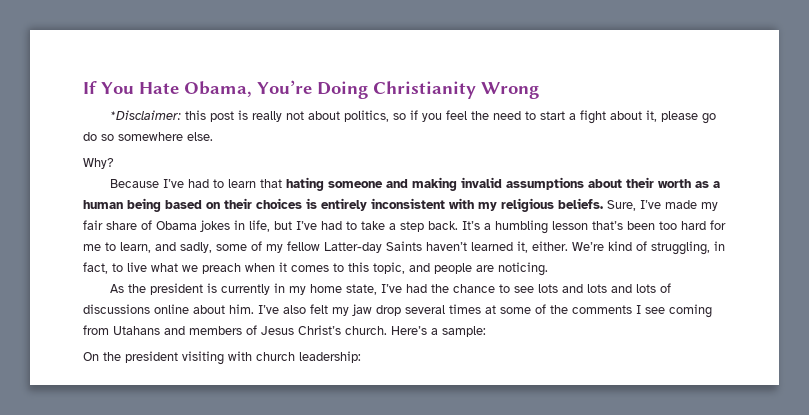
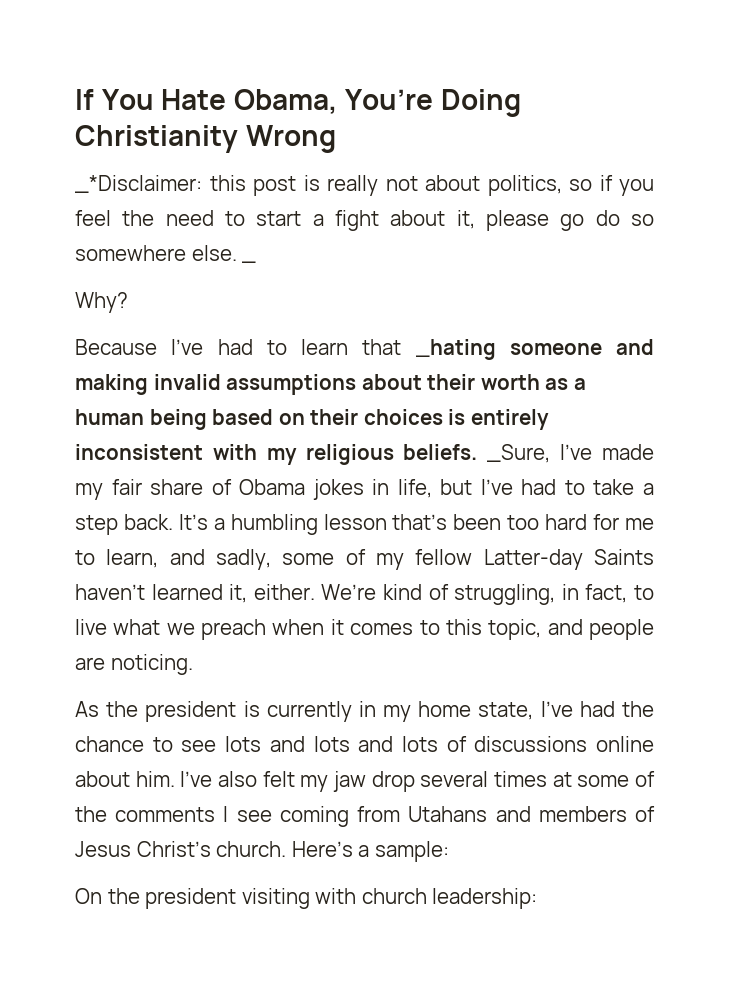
- *Disclaimer: this post is really not about politics, so if you feel the need to start a fight about it, please go do so somewhere else.
+ _*Disclaimer: this post is really not about politics, so if you feel the need to start a fight about it, please go do so somewhere else. _
- Because I’ve had to learn that hating someone and making invalid assumptions about their worth as a human being based on their choices is entirely inconsistent with my religious beliefs.
+ Because I’ve had to learn that _hating someone and making invalid assumptions about their worth as a human being based on their choices is entirely inconsistent with my religious beliefs.
- Sure, I’ve made my fair share of Obama jokes in life, but I’ve had to take a step back.
+ _Sure, I’ve made my fair share of Obama jokes in life, but I’ve had to take a step back.

